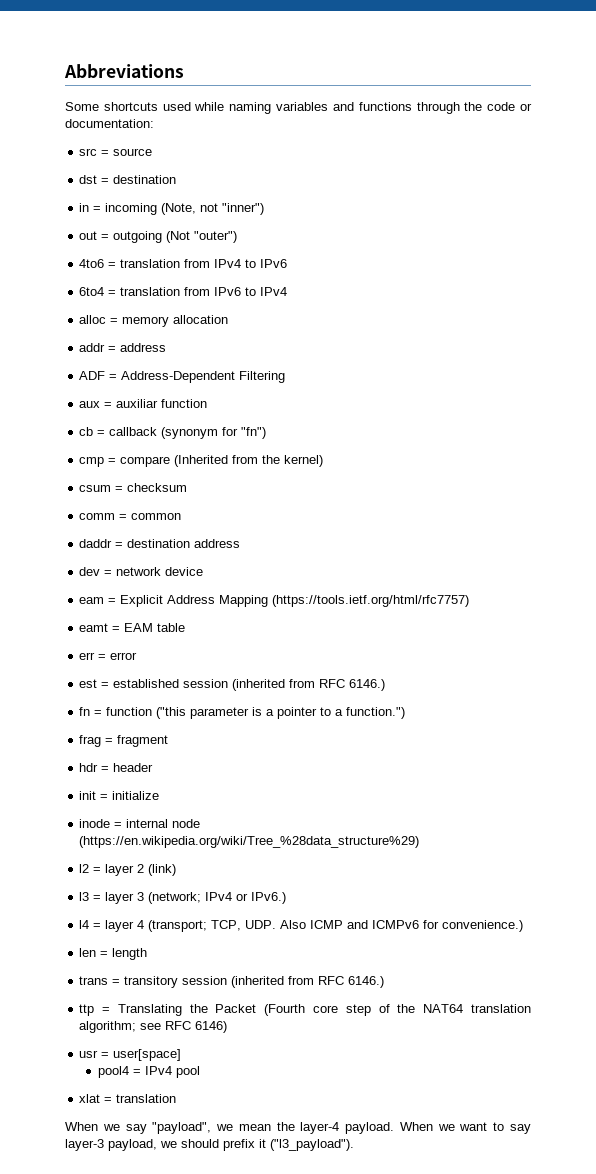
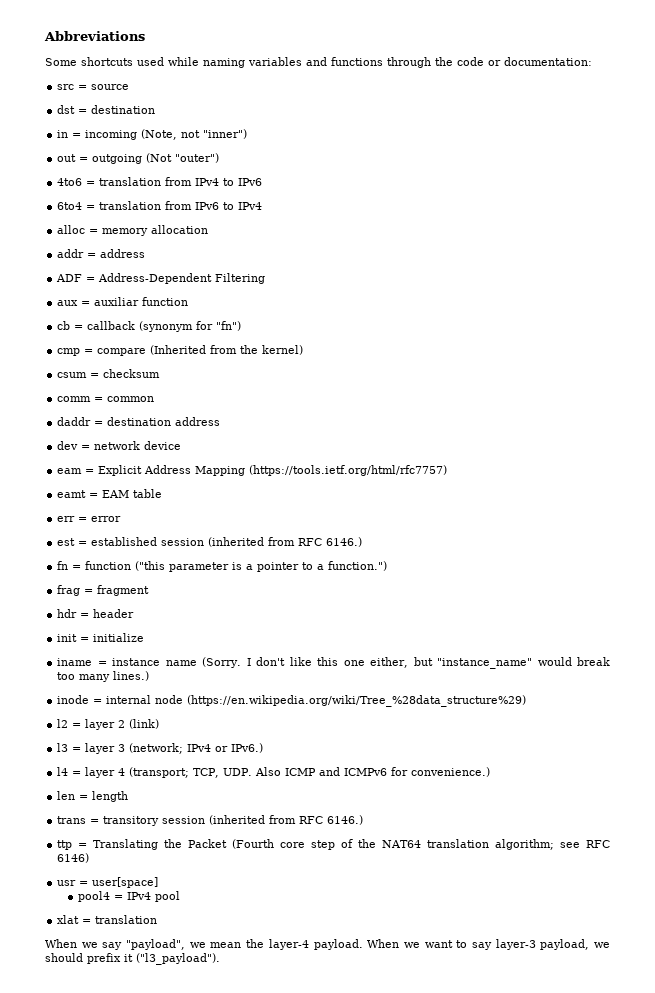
+ iname = instance name (Sorry. I don't like this one either, but "instance_name" would break too many lines.)

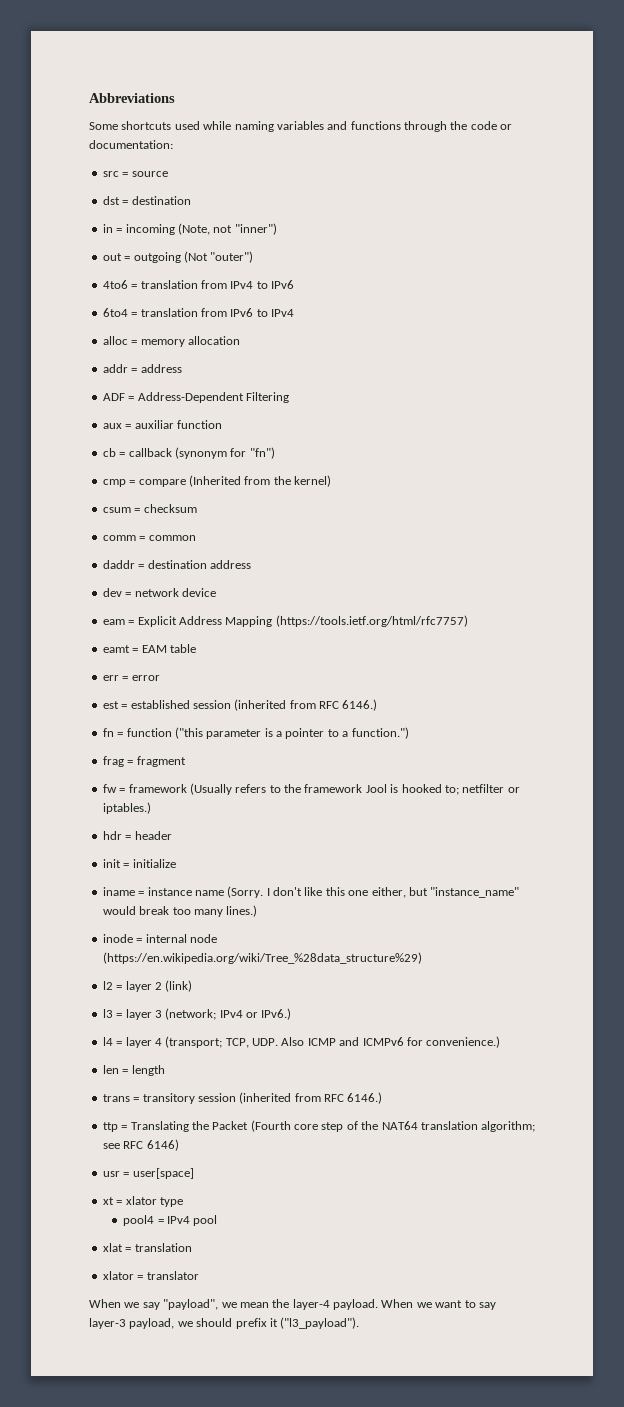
+ fw = framework (Usually refers to the framework Jool is hooked to; netfilter or iptables.)
+ xt = xlator type
+ xlator = translator

